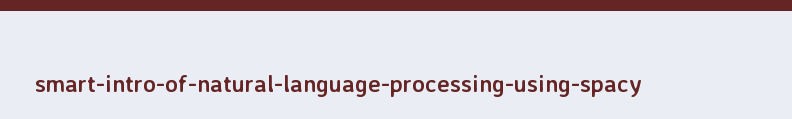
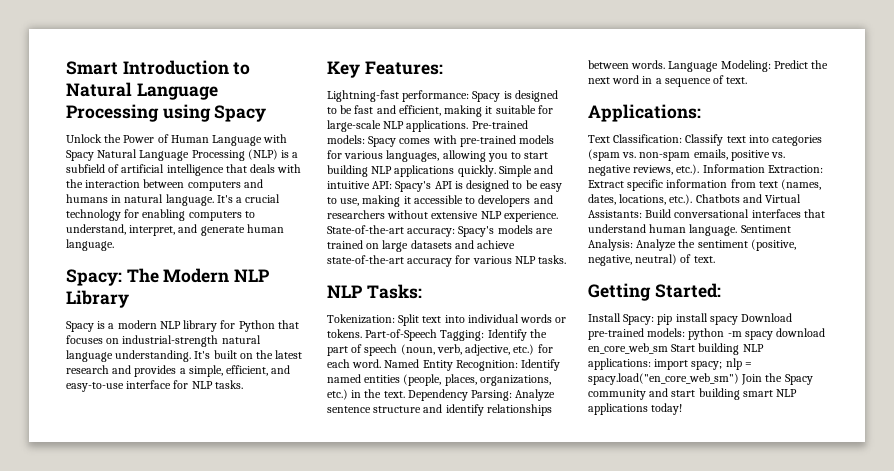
- smart-intro-of-natural-language-processing-using-spacy
+ Smart Introduction to Natural Language Processing using Spacy
+ Unlock the Power of Human Language with Spacy Natural Language Processing (NLP) is a subfield of artificial intelligence that deals with the interaction between computers and humans in natural language. It's a crucial technology for enabling computers to understand, interpret, and generate human language.
+ Spacy: The Modern NLP Library
+ Spacy is a modern NLP library for Python that focuses on industrial-strength natural language understanding. It's built on the latest research and provides a simple, efficient, and easy-to-use interface for NLP tasks.
+ Key Features:
+ Lightning-fast performance: Spacy is designed to be fast and efficient, making it suitable for large-scale NLP applications. Pre-trained models: Spacy comes with pre-trained models for various languages, allowing you to start building NLP applications quickly. Simple and intuitive API: Spacy's API is designed to be easy to use, making it accessible to developers and researchers without extensive NLP experience. State-of-the-art accuracy: Spacy's models are trained on large datasets and achieve state-of-the-art accuracy for various NLP tasks.
+ NLP Tasks:
+ Tokenization: Split text into individual words or tokens. Part-of-Speech Tagging: Identify the part of speech (noun, verb, adjective, etc.) for each word. Named Entity Recognition: Identify named entities (people, places, organizations, etc.) in the text. Dependency Parsing: Analyze sentence structure and identify relationships between words. Language Modeling: Predict the next word in a sequence of text.
+ Applications:
+ Text Classification: Classify text into categories (spam vs. non-spam emails, positive vs. negative reviews, etc.). Information Extraction: Extract specific information from text (names, dates, locations, etc.). Chatbots and Virtual Assistants: Build conversational interfaces that understand human language. Sentiment Analysis: Analyze the sentiment (positive, negative, neutral) of text.
+ Getting Started:
+ Install Spacy: pip install spacy Download pre-trained models: python -m spacy download en_core_web_sm Start building NLP applications: import spacy; nlp = spacy.load("en_core_web_sm") Join the Spacy community and start building smart NLP applications today!

